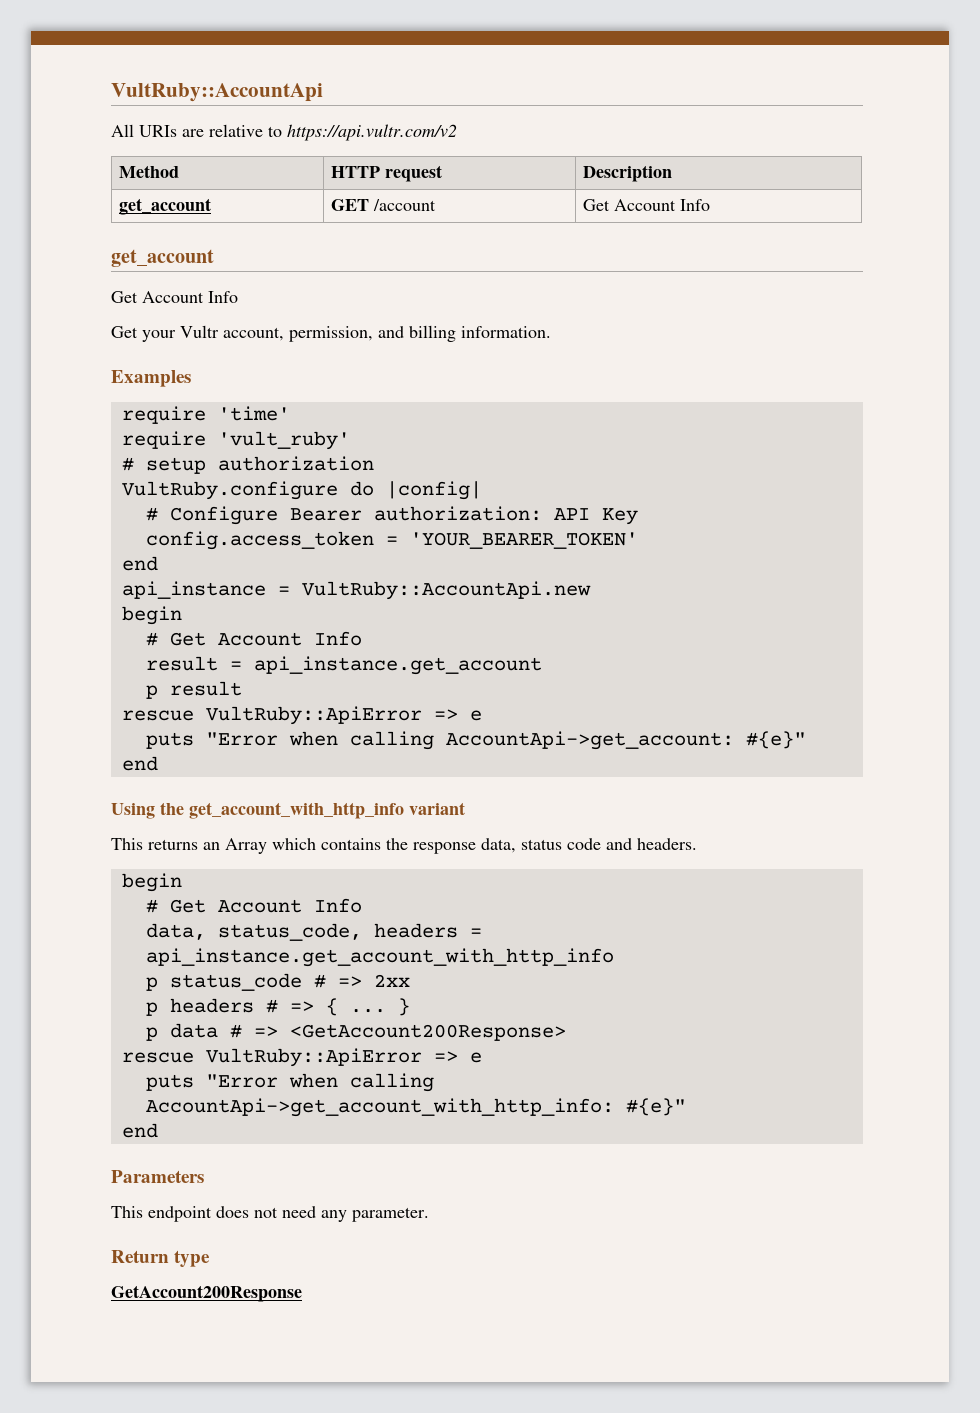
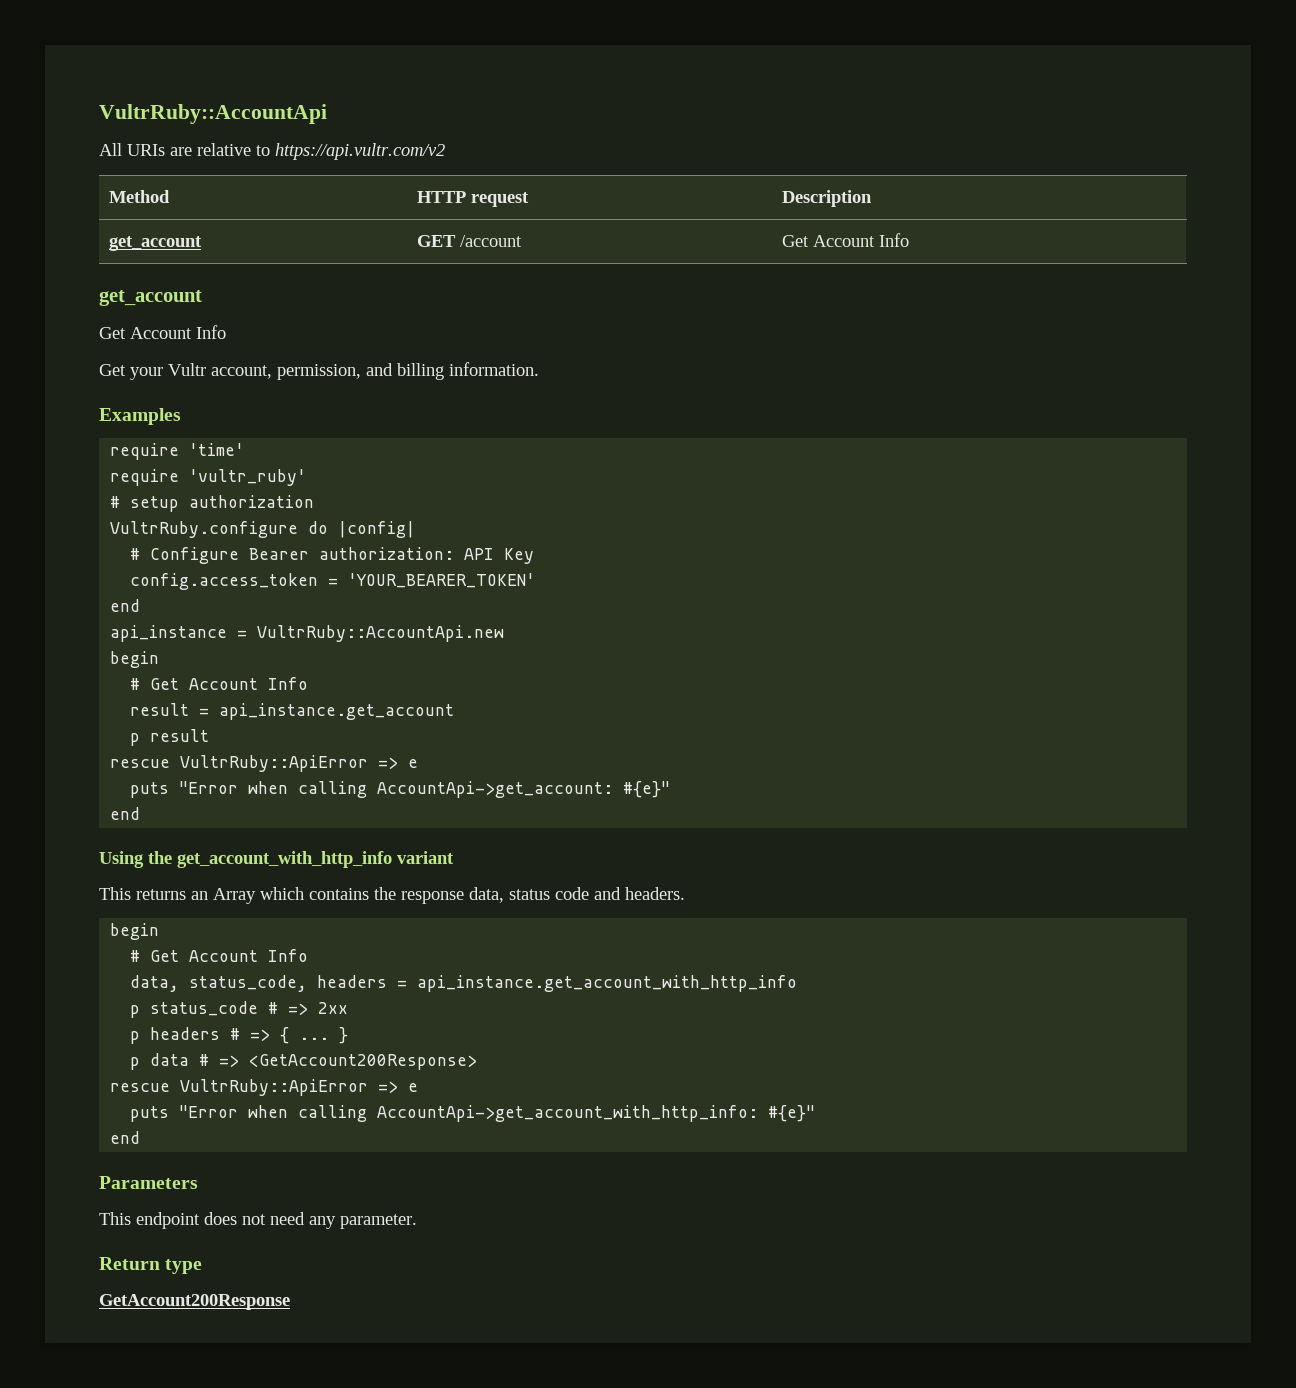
- VultRuby::AccountApi
+ VultrRuby::AccountApi
- require 'vult_ruby'
+ require 'vultr_ruby'
- VultRuby.configure do |config|
+ VultrRuby.configure do |config|
- api_instance = VultRuby::AccountApi.new
+ api_instance = VultrRuby::AccountApi.new
  p result
- rescue VultRuby::ApiError => e
+ rescue VultrRuby::ApiError => e
  p data # => <GetAccount200Response>
- rescue VultRuby::ApiError => e
+ rescue VultrRuby::ApiError => e

